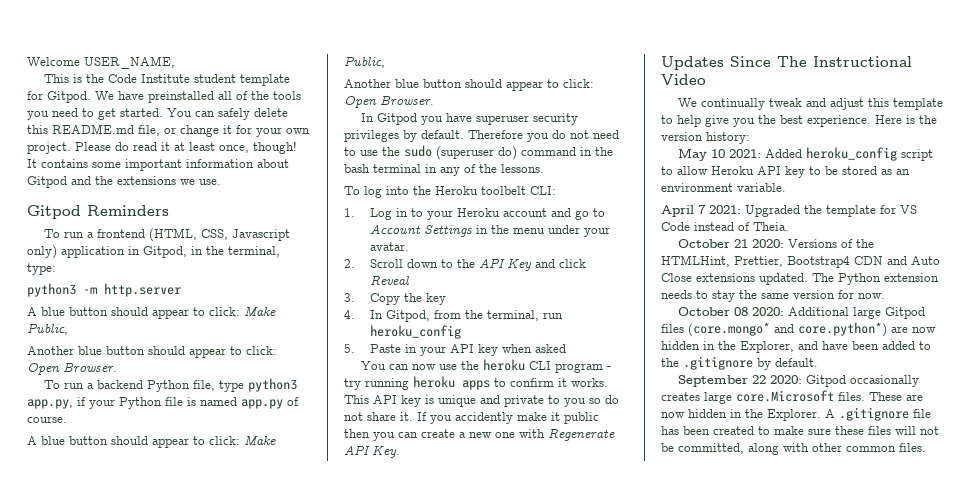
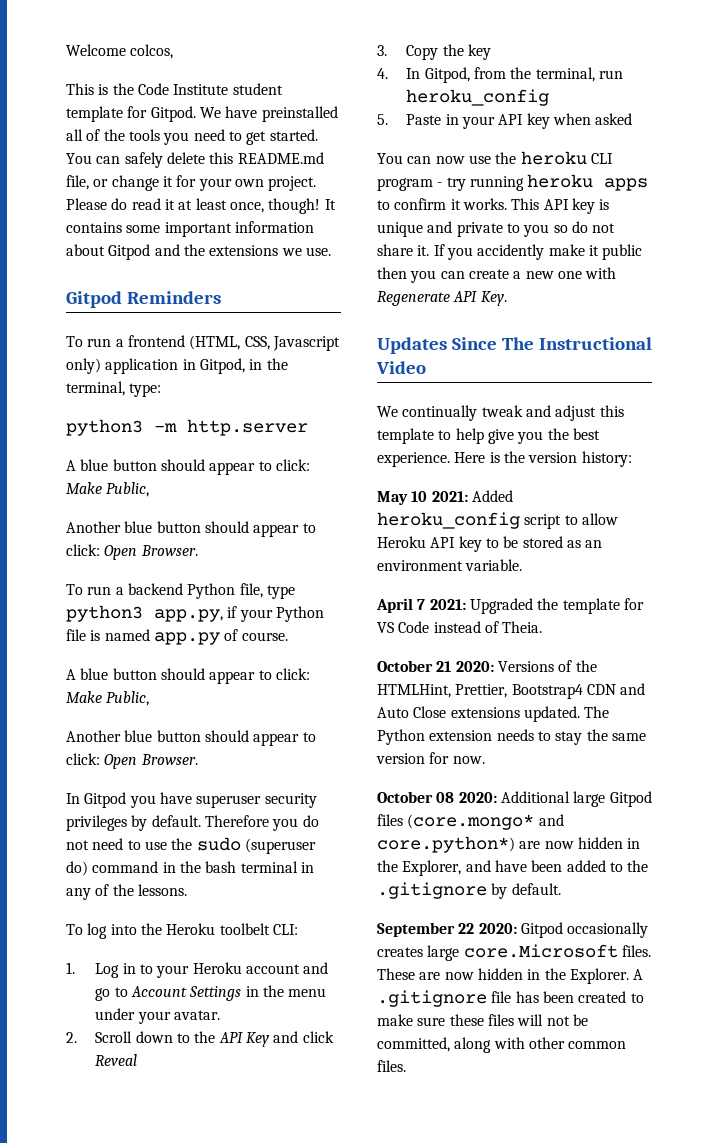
- Welcome USER_NAME,
+ Welcome colcos,

